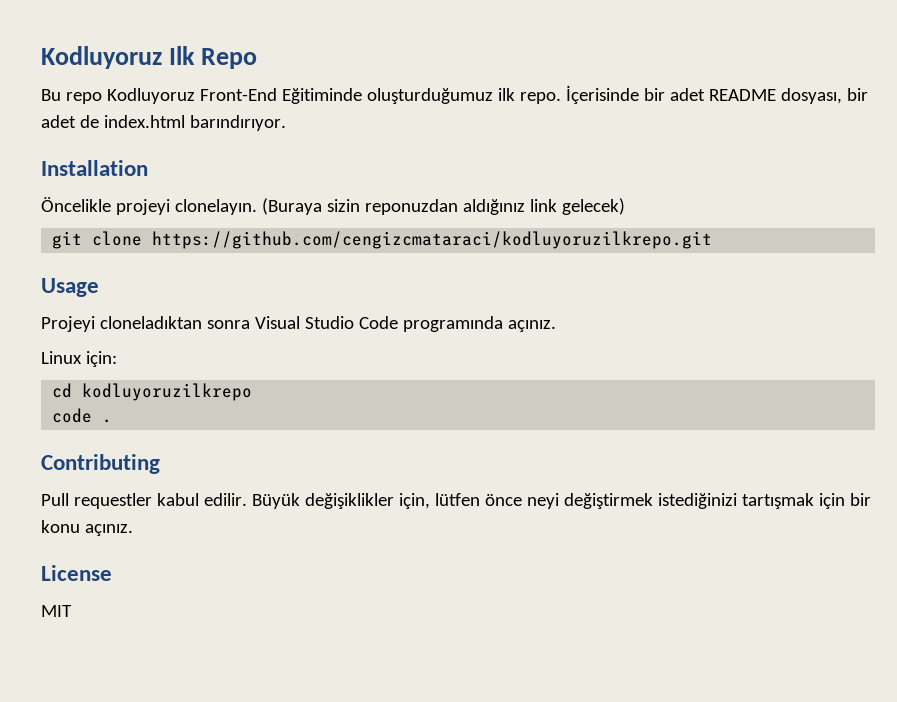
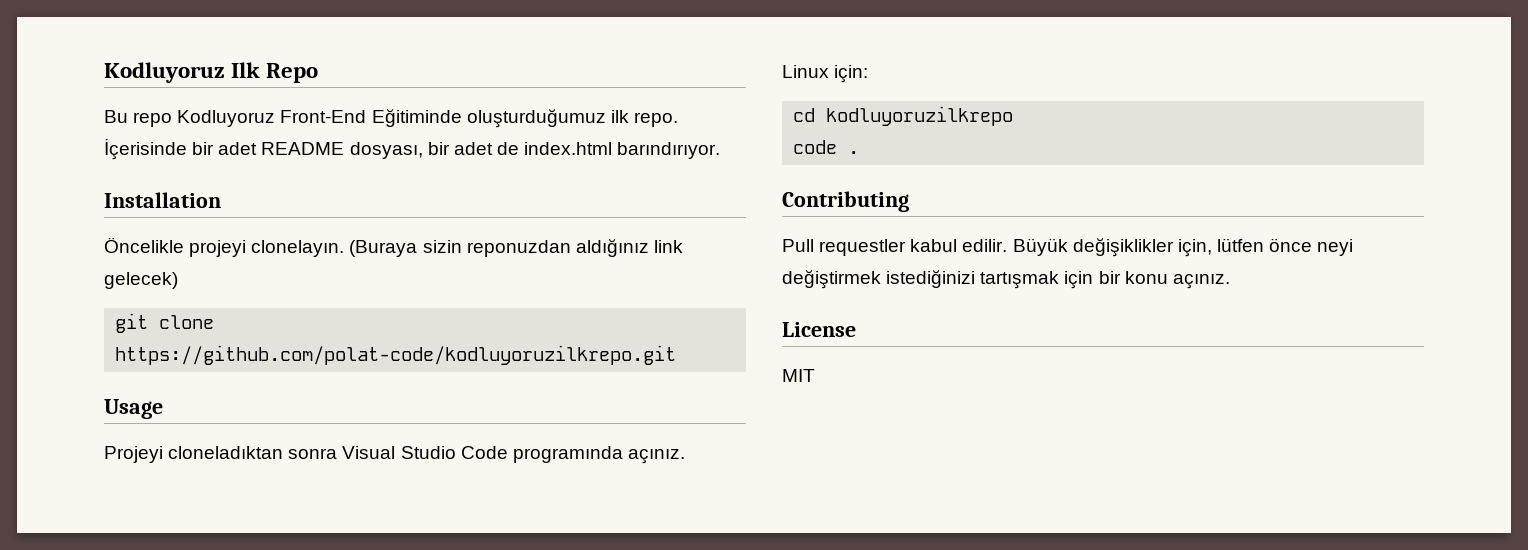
- git clone https://github.com/cengizcmataraci/kodluyoruzilkrepo.git
+ git clone https://github.com/polat-code/kodluyoruzilkrepo.git

